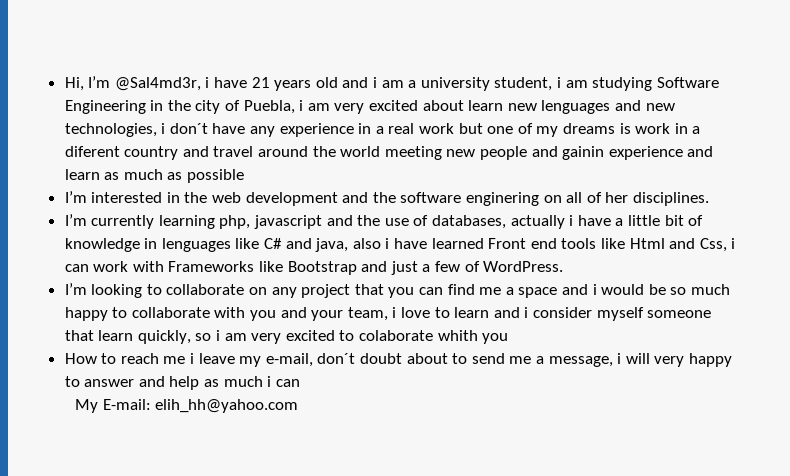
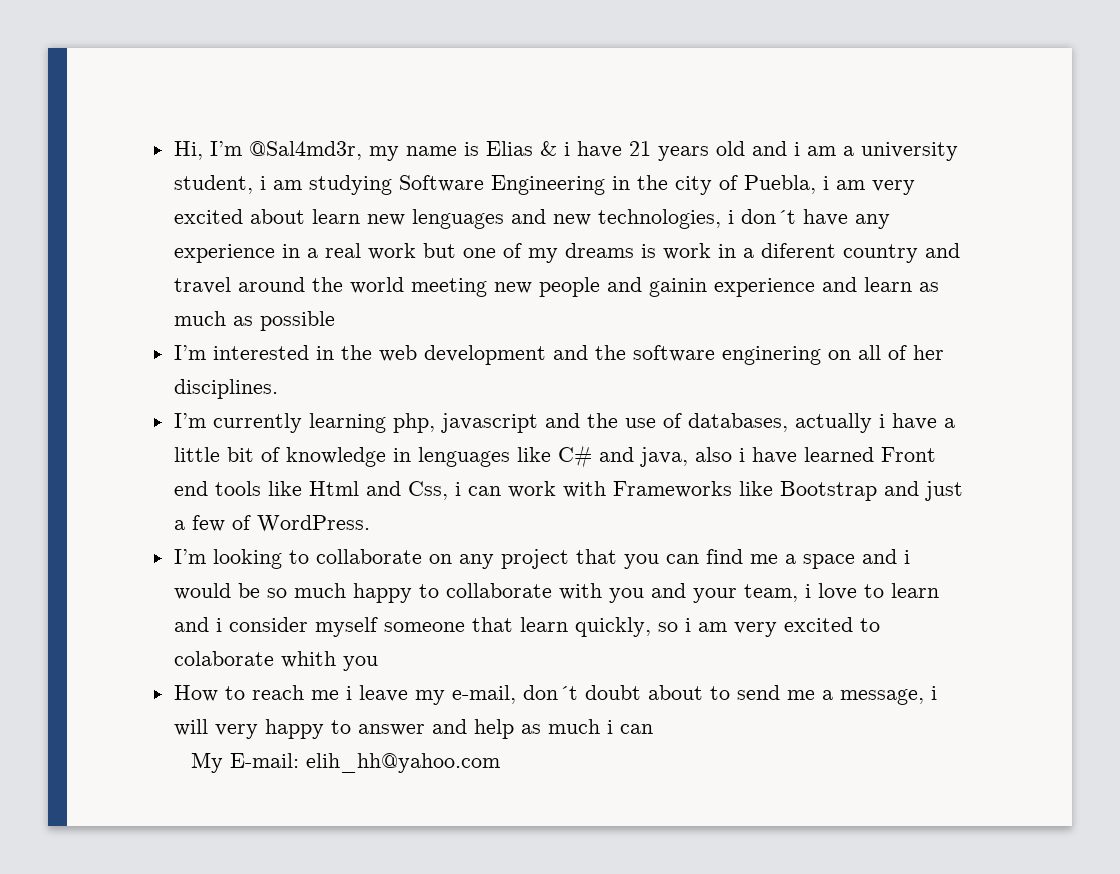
- Hi, I’m @Sal4md3r, i have 21 years old and i am a university student, i am studying Software Engineering in the city of Puebla, i am very excited about learn new lenguages and new technologies, i don´t have any experience in a real work but one of my dreams is work in a diferent country and travel around the world meeting new people and gainin experience and learn as much as possible
+ Hi, I’m @Sal4md3r, my name is Elias & i have 21 years old and i am a university student, i am studying Software Engineering in the city of Puebla, i am very excited about learn new lenguages and new technologies, i don´t have any experience in a real work but one of my dreams is work in a diferent country and travel around the world meeting new people and gainin experience and learn as much as possible

